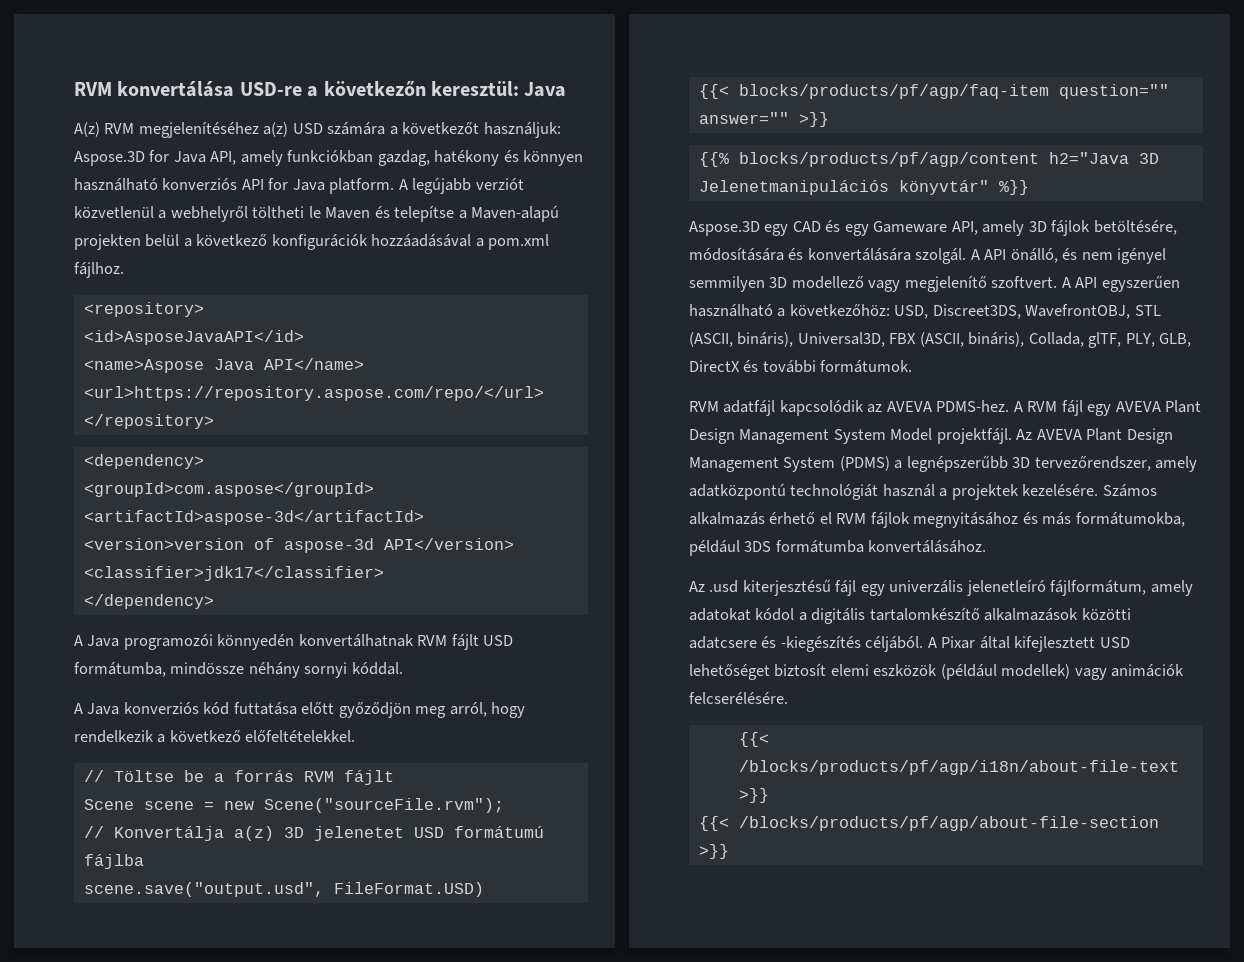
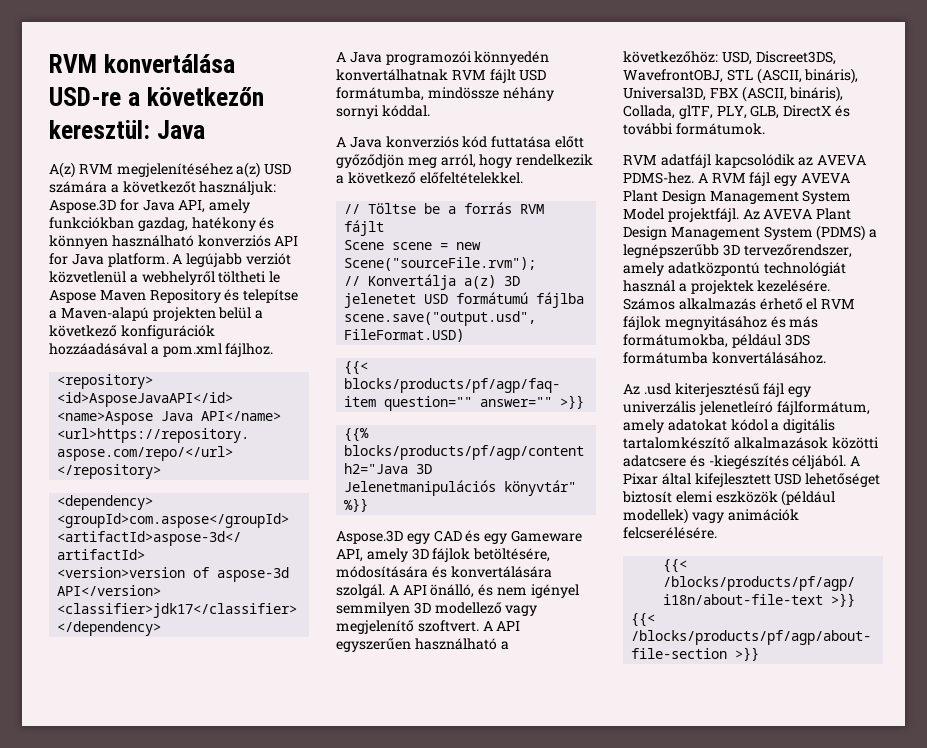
- A legújabb verziót közvetlenül a webhelyről töltheti le Maven és telepítse a Maven-alapú projekten belül a következő konfigurációk hozzáadásával a pom.xml fájlhoz.
+ A legújabb verziót közvetlenül a webhelyről töltheti le Aspose Maven Repository és telepítse a Maven-alapú projekten belül a következő konfigurációk hozzáadásával a pom.xml fájlhoz.

